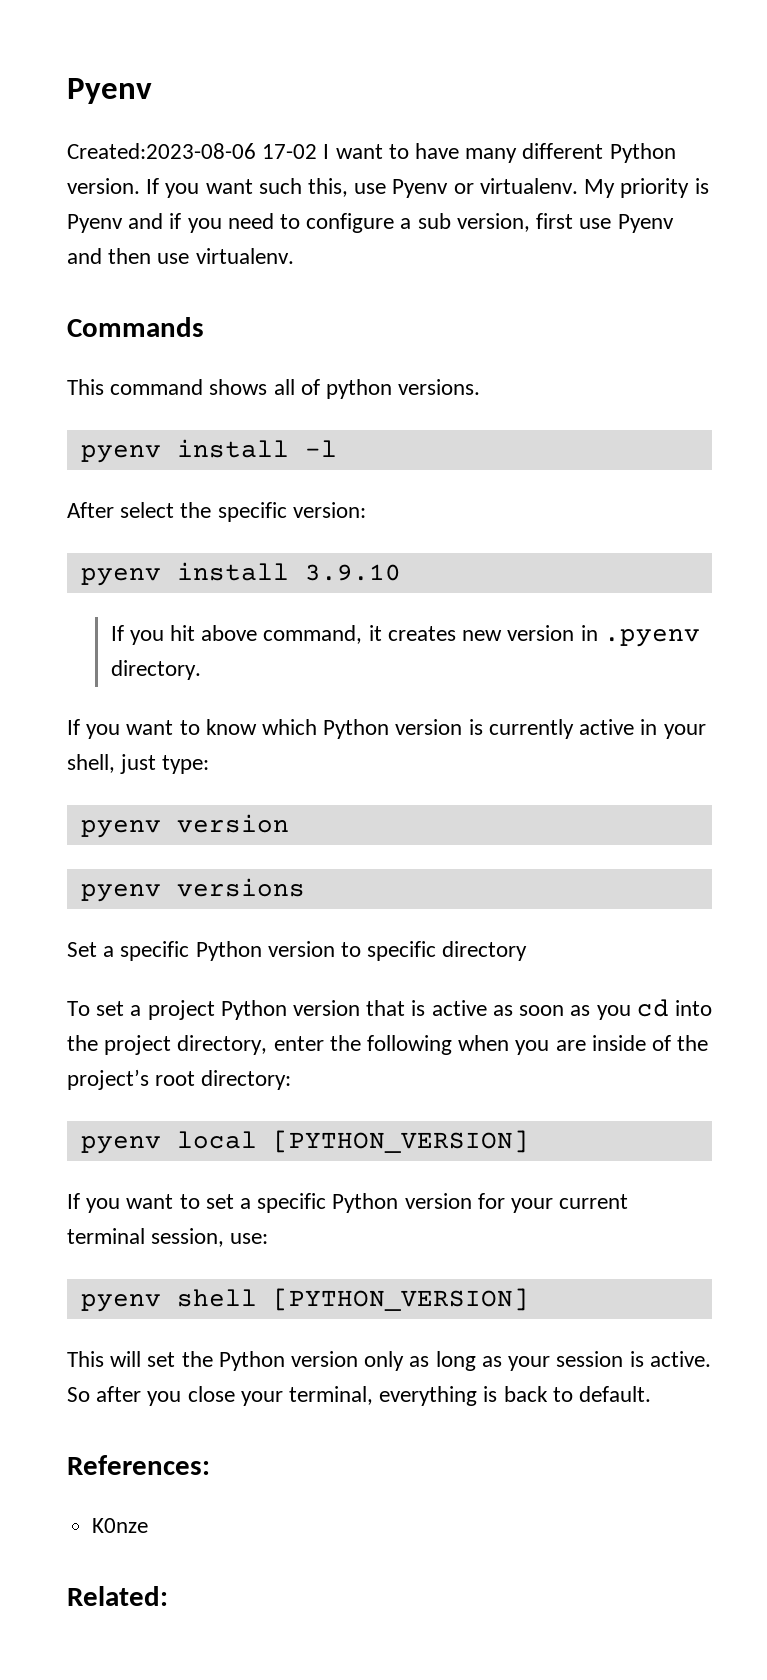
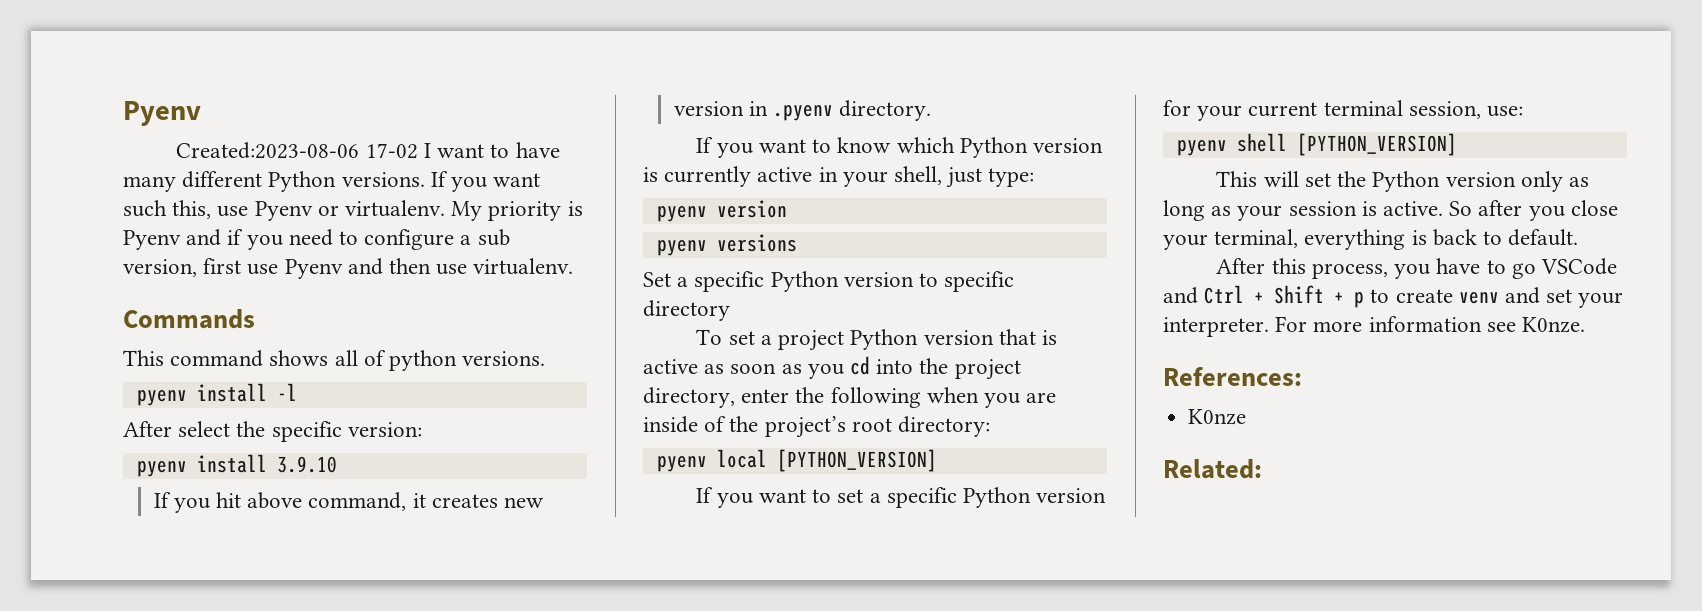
- Created:2023-08-06 17-02 I want to have many different Python version.
+ Created:2023-08-06 17-02 I want to have many different Python versions.
+ After this process, you have to go VSCode and Ctrl + Shift + p to create venv and set your interpreter. For more information see K0nze.

